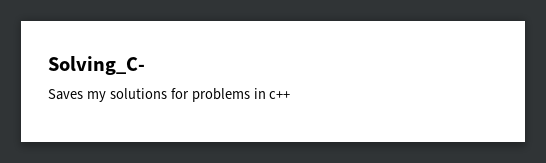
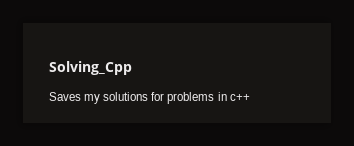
- Solving_C-
+ Solving_Cpp

